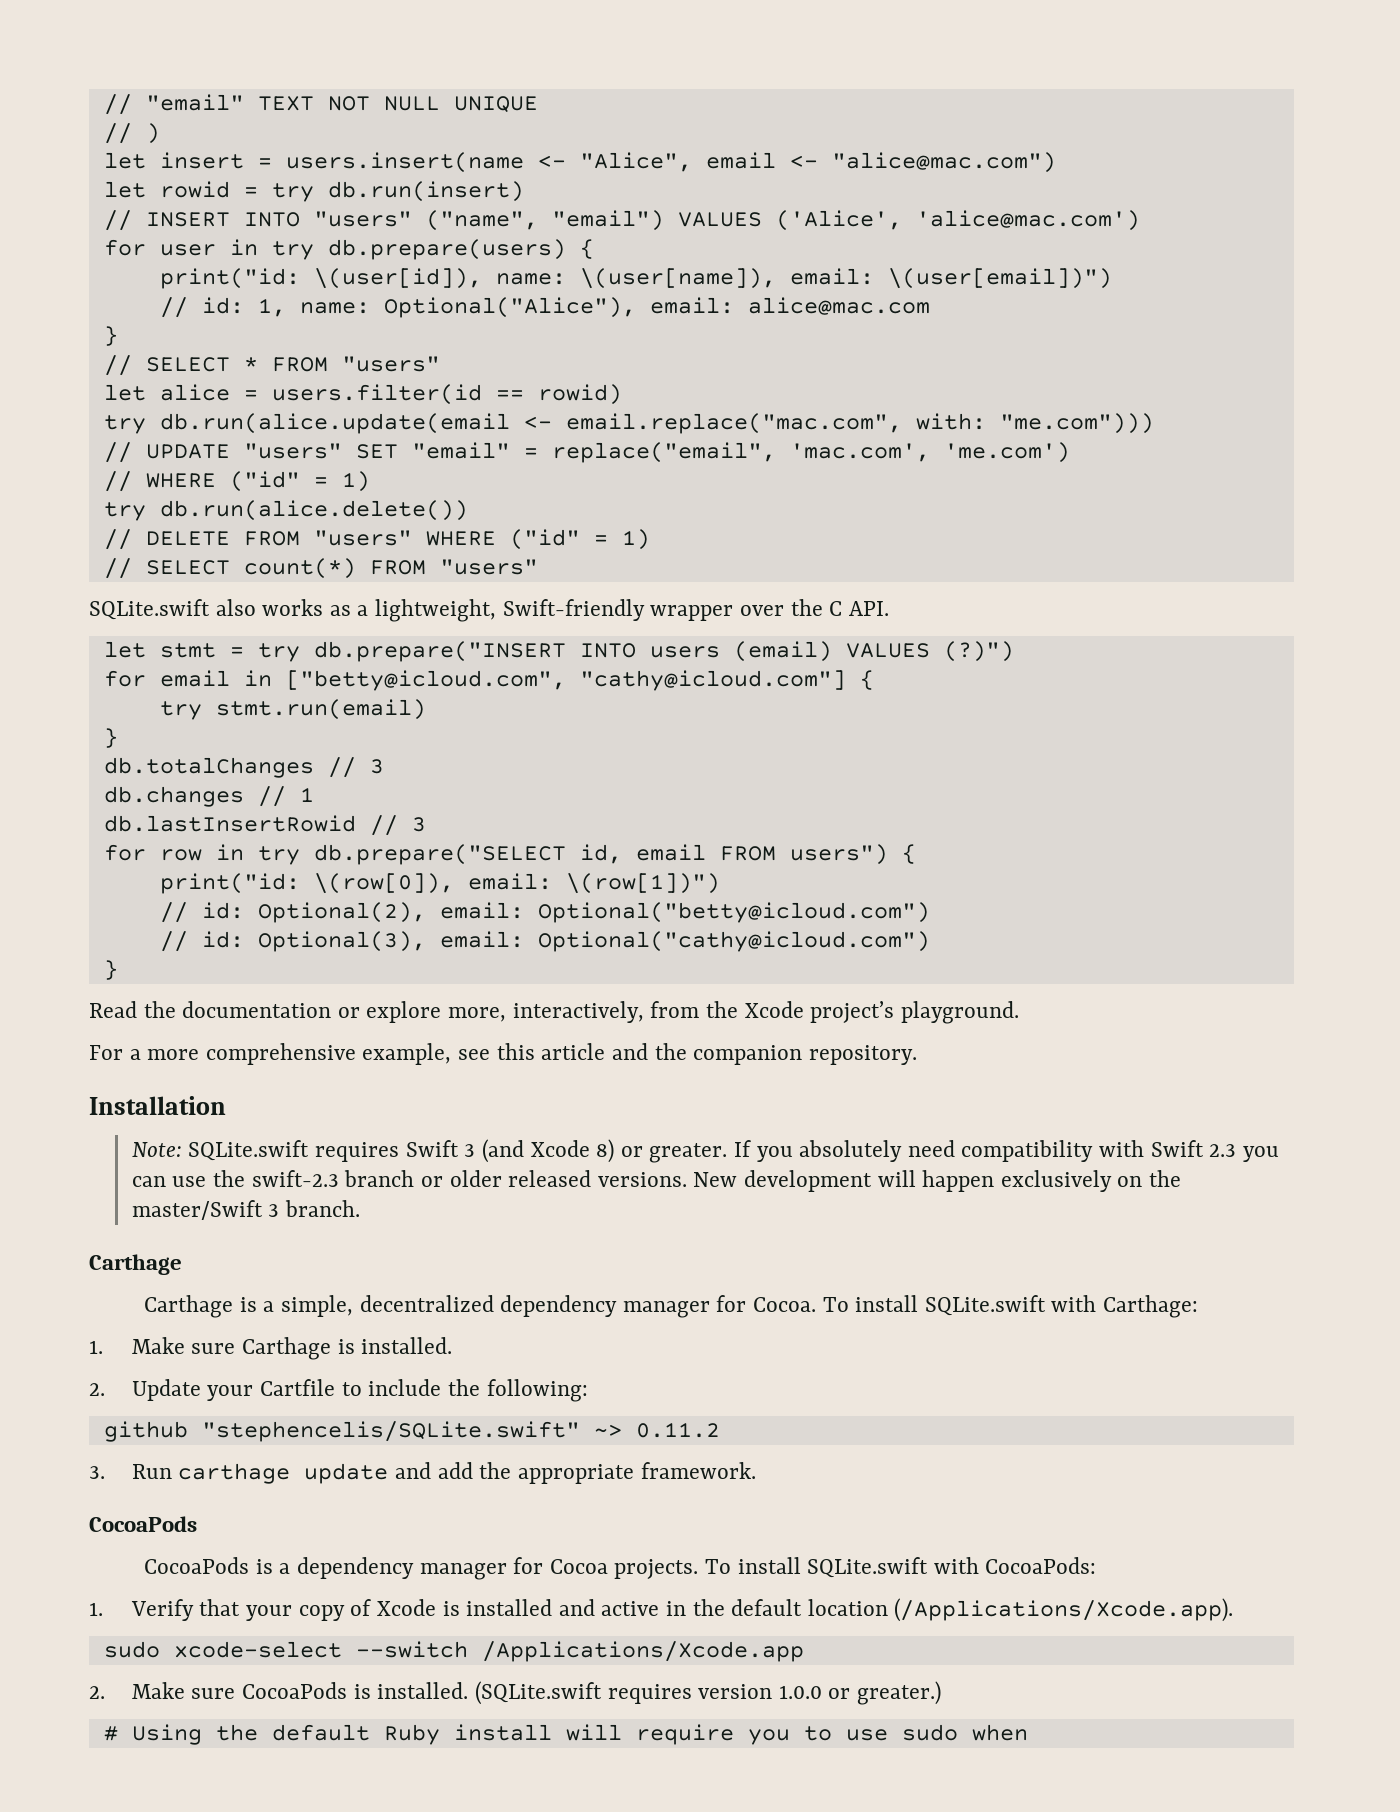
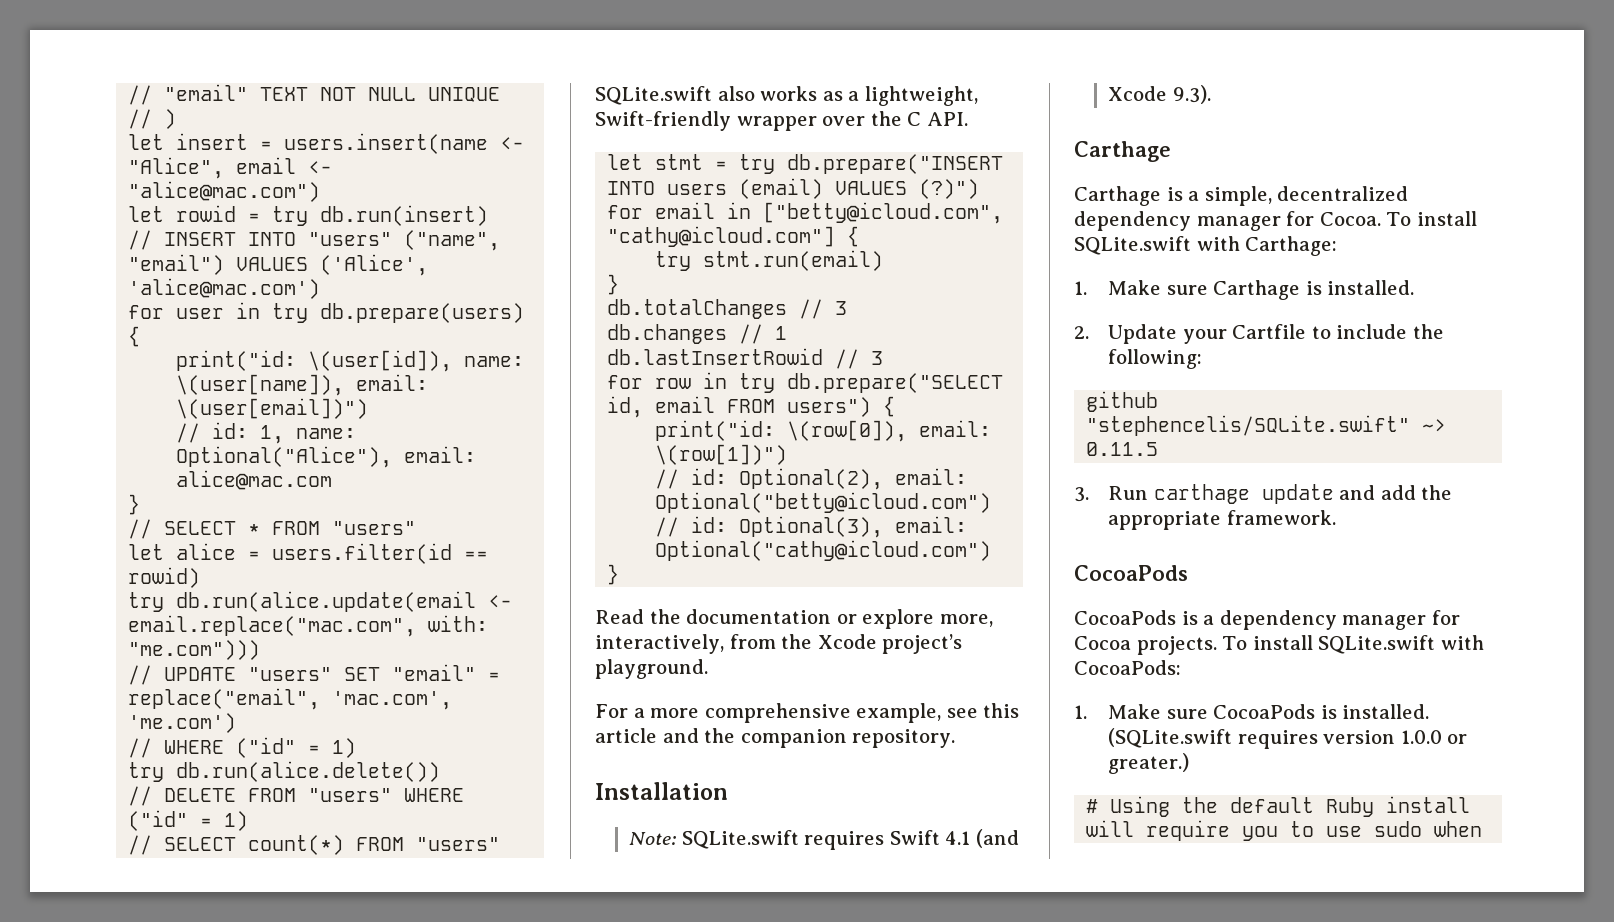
- Note: SQLite.swift requires Swift 3 (and Xcode 8) or greater. If you absolutely need compatibility with Swift 2.3 you can use the swift-2.3 branch or older released versions. New development will happen exclusively on the master/Swift 3 branch.
+ Note: SQLite.swift requires Swift 4.1 (and Xcode 9.3).
- github "stephencelis/SQLite.swift" ~> 0.11.2
+ github "stephencelis/SQLite.swift" ~> 0.11.5
- 1. Verify that your copy of Xcode is installed and active in the default location (/Applications/Xcode.app).
- sudo xcode-select --switch /Applications/Xcode.app
- 2. Make sure CocoaPods is installed.
+ 1. Make sure CocoaPods is installed.

